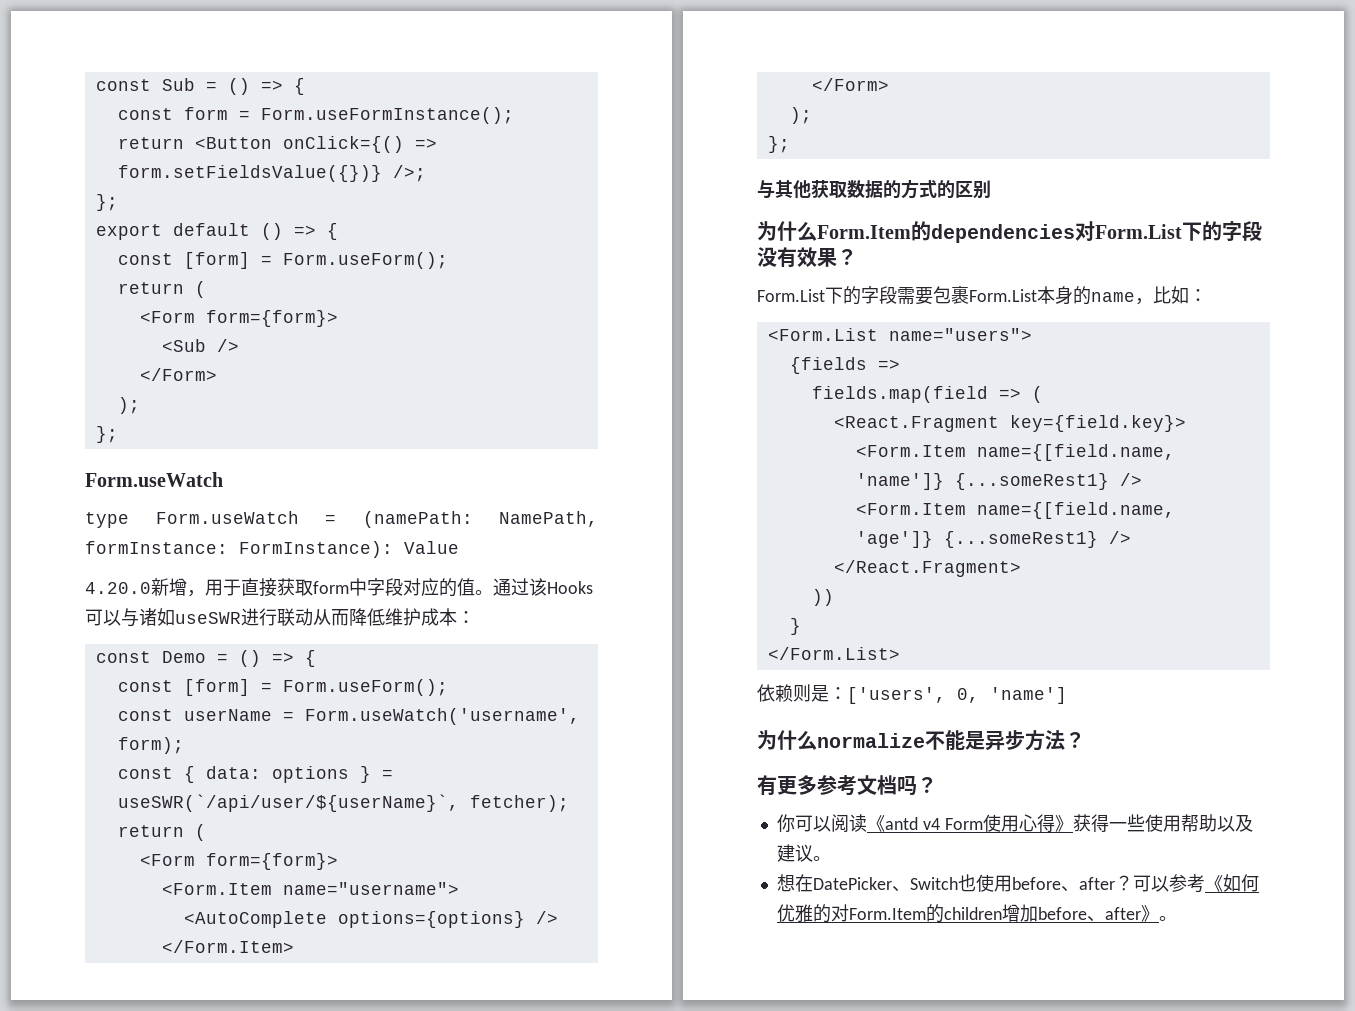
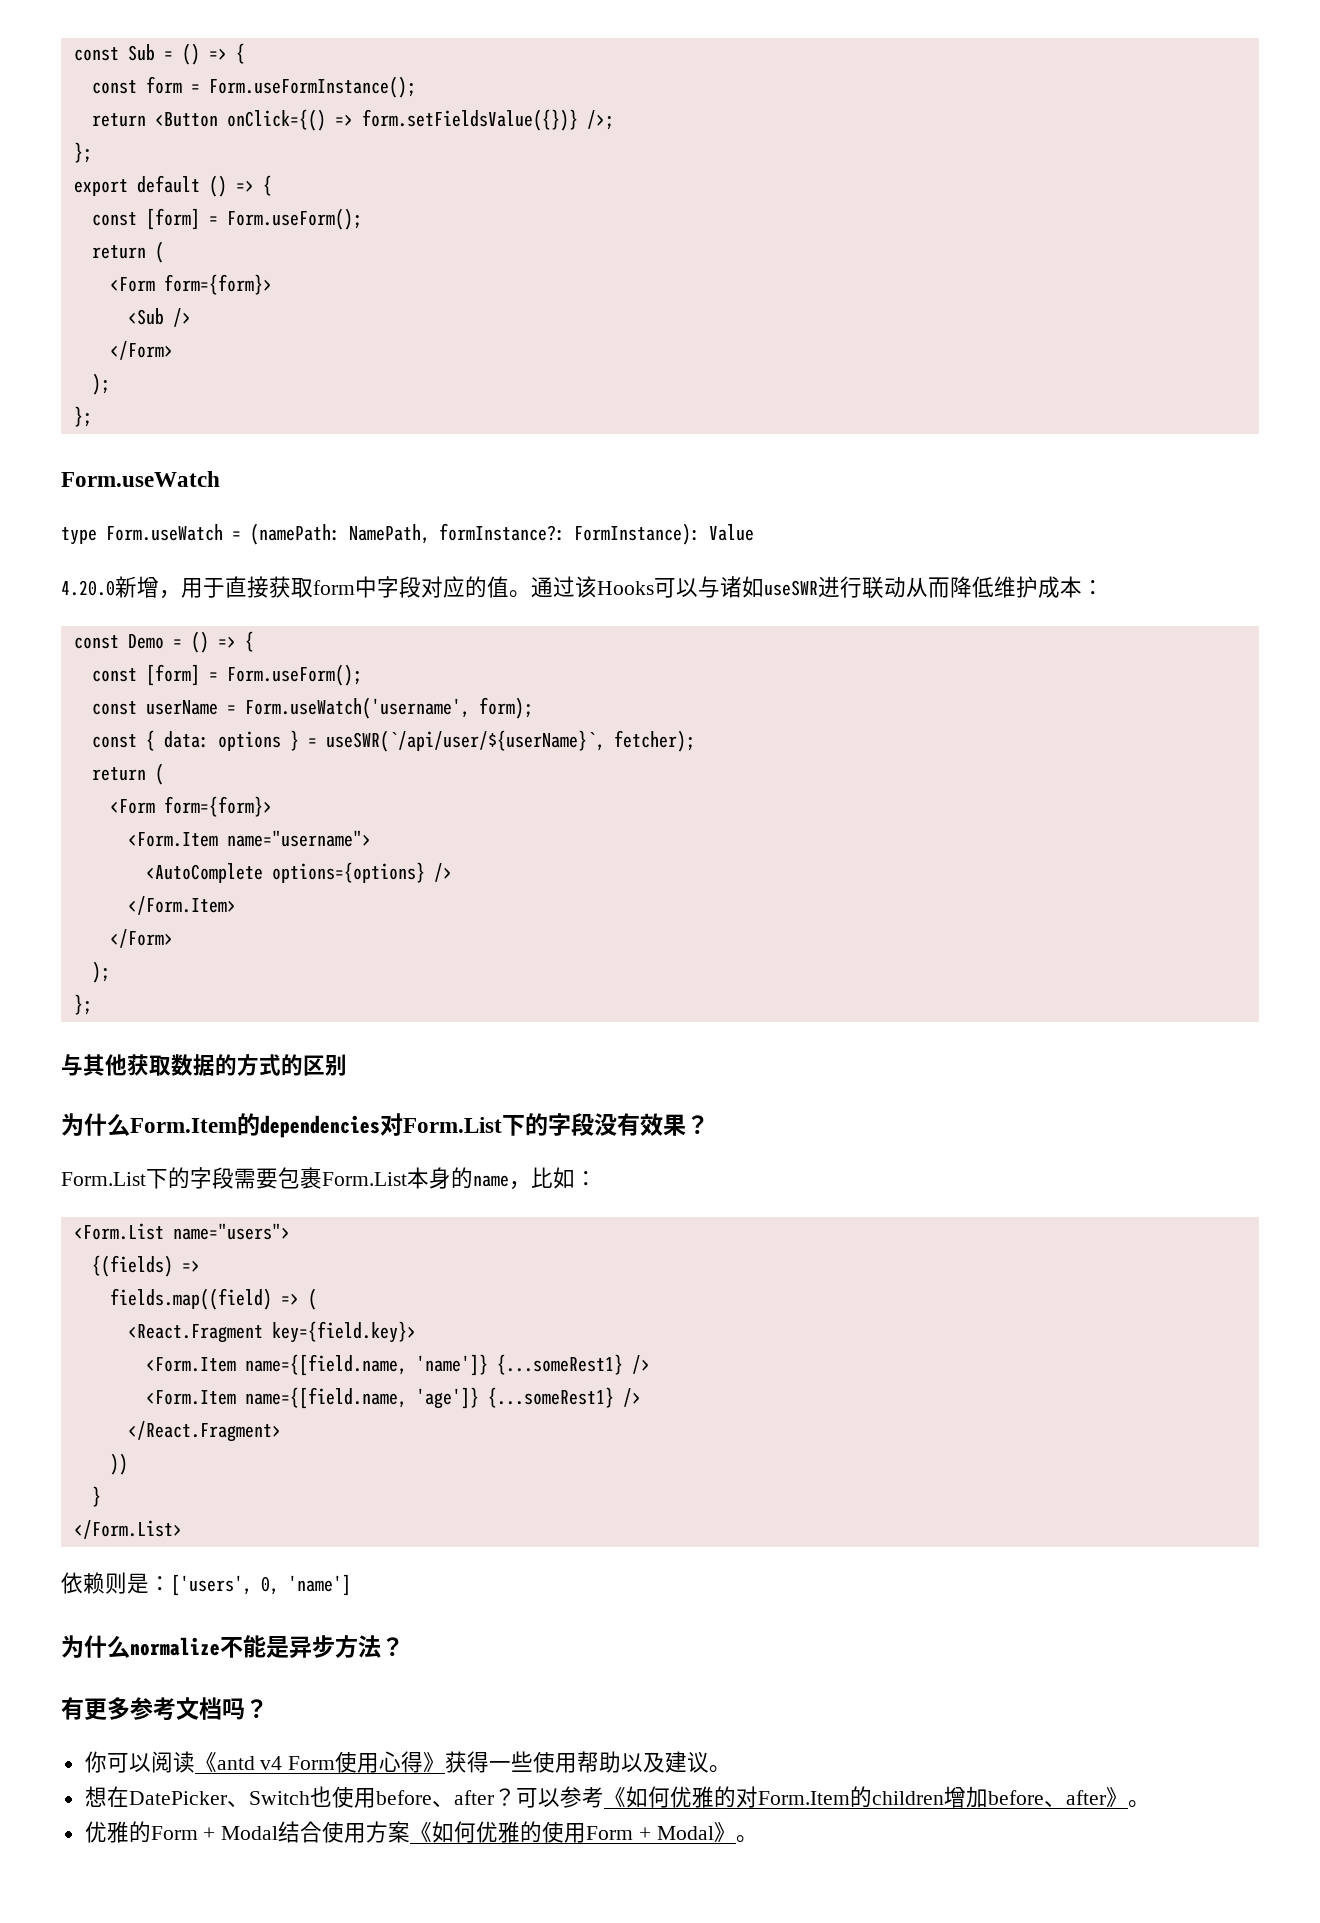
- type Form.useWatch = (namePath: NamePath, formInstance: FormInstance): Value
+ type Form.useWatch = (namePath: NamePath, formInstance?: FormInstance): Value
- {fields =>
+ {(fields) =>
- fields.map(field => (
+ fields.map((field) => (
+ 优雅的Form + Modal结合使用方案《如何优雅的使用Form + Modal》。

